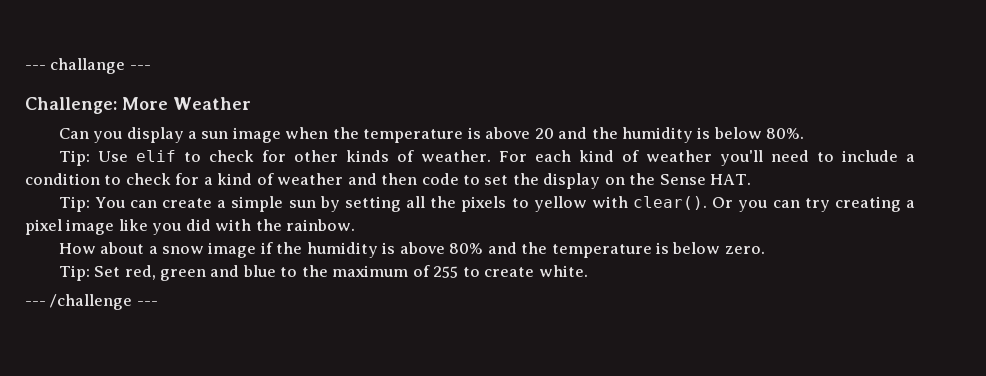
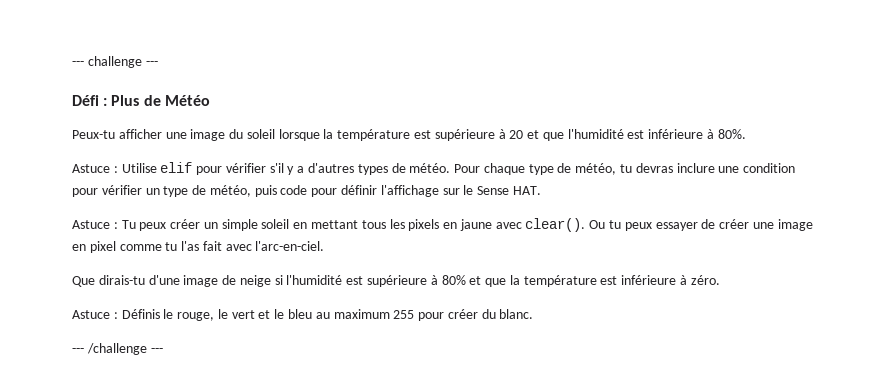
- --- challange ---
+ --- challenge ---
- Challenge: More Weather
- Can you display a sun image when the temperature is above 20 and the humidity is below 80%.
- Tip: Use elif to check for other kinds of weather. For each kind of weather you'll need to include a condition to check for a kind of weather and then code to set the display on the Sense HAT.
- Tip: You can create a simple sun by setting all the pixels to yellow with clear(). Or you can try creating a pixel image like you did with the rainbow.
- How about a snow image if the humidity is above 80% and the temperature is below zero.
- Tip: Set red, green and blue to the maximum of 255 to create white.
+ Défi : Plus de Météo
+ Peux-tu afficher une image du soleil lorsque la température est supérieure à 20 et que l'humidité est inférieure à 80%.
+ Astuce : Utilise elif pour vérifier s'il y a d'autres types de météo. Pour chaque type de météo, tu devras inclure une condition pour vérifier un type de météo, puis code pour définir l'affichage sur le Sense HAT.
+ Astuce : Tu peux créer un simple soleil en mettant tous les pixels en jaune avec clear(). Ou tu peux essayer de créer une image en pixel comme tu l'as fait avec l'arc-en-ciel.
+ Que dirais-tu d'une image de neige si l'humidité est supérieure à 80% et que la température est inférieure à zéro.
+ Astuce : Définis le rouge, le vert et le bleu au maximum 255 pour créer du blanc.

